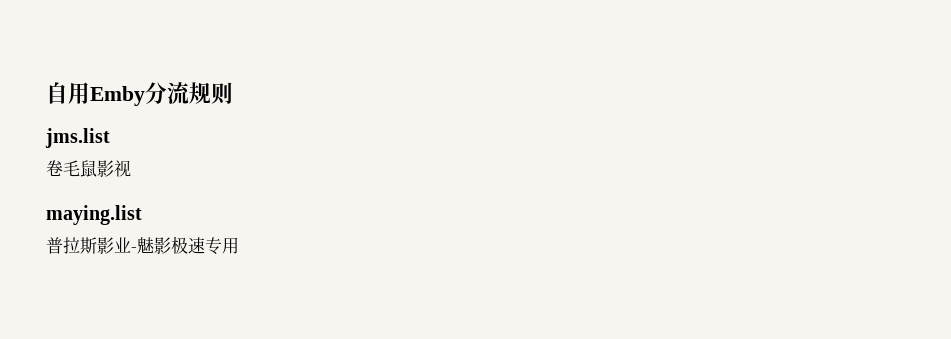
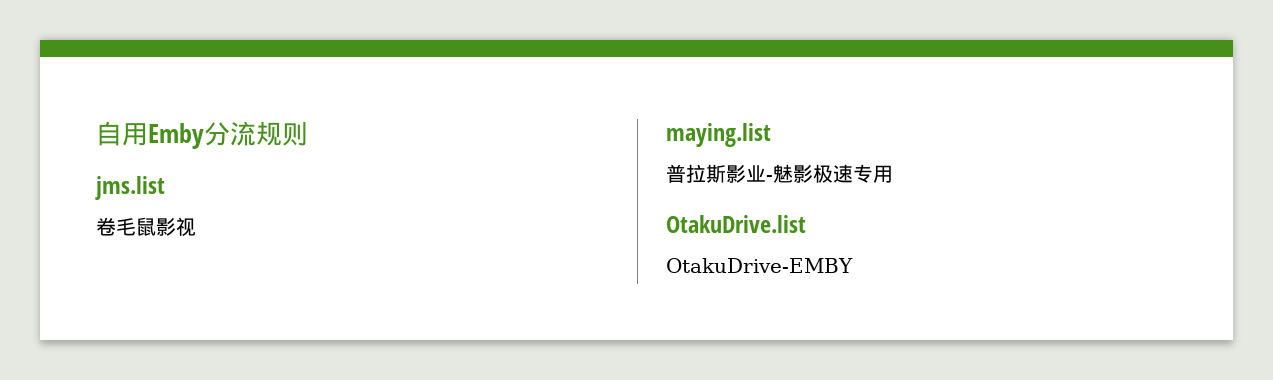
+ OtakuDrive.list
+ OtakuDrive-EMBY

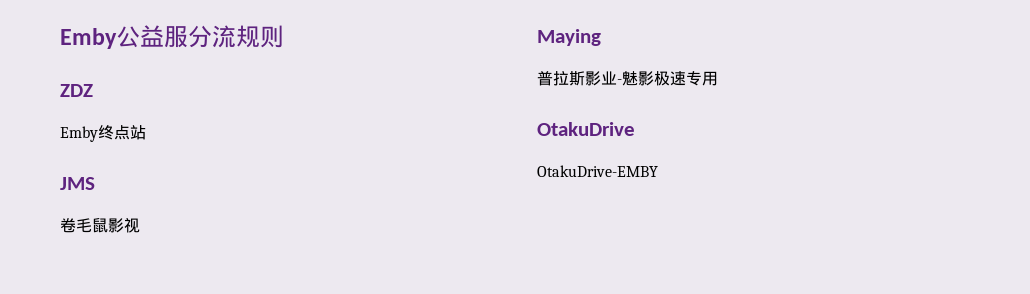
- 自用Emby分流规则
+ Emby公益服分流规则
- jms.list
+ ZDZ
+ Emby终点站
+ JMS
- maying.list
+ Maying
- OtakuDrive.list
+ OtakuDrive

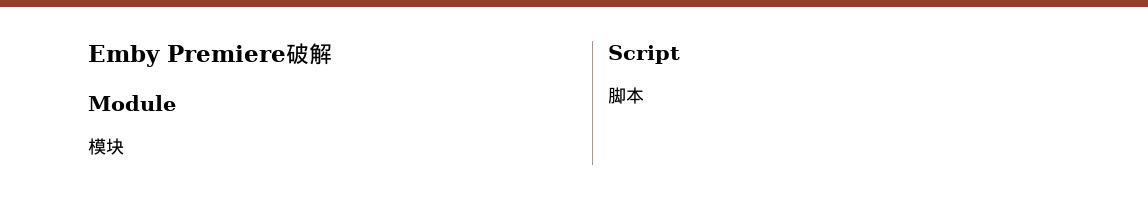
- Emby公益服分流规则
- ZDZ
- Emby终点站
- JMS
- 卷毛鼠影视
- Maying
- 普拉斯影业-魅影极速专用
- OtakuDrive
- OtakuDrive-EMBY
+ Emby Premiere破解
+ Module
+ 模块
+ Script
+ 脚本

